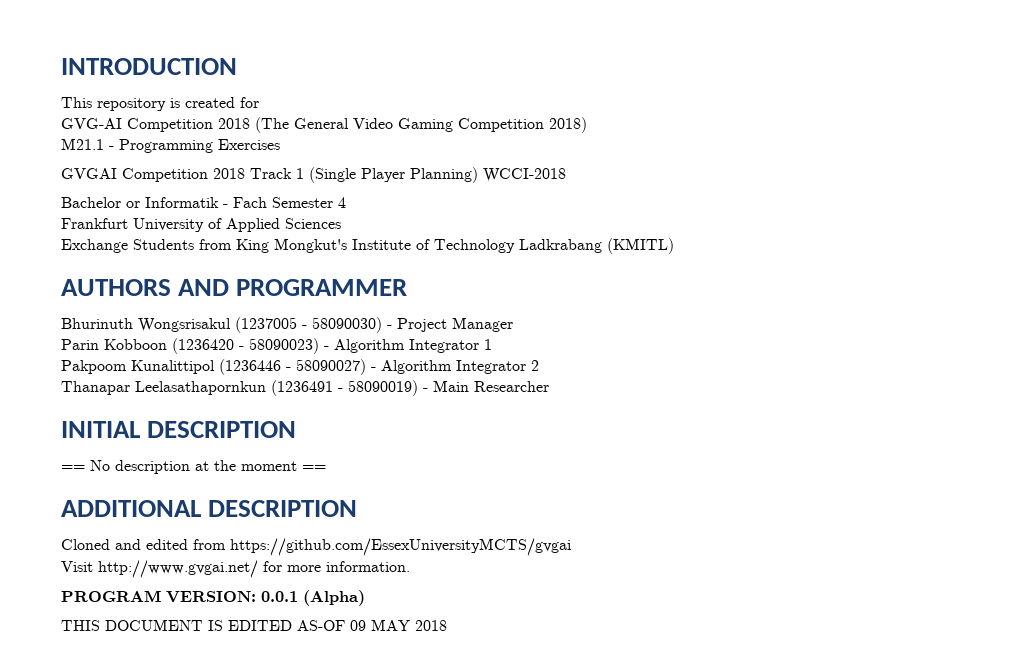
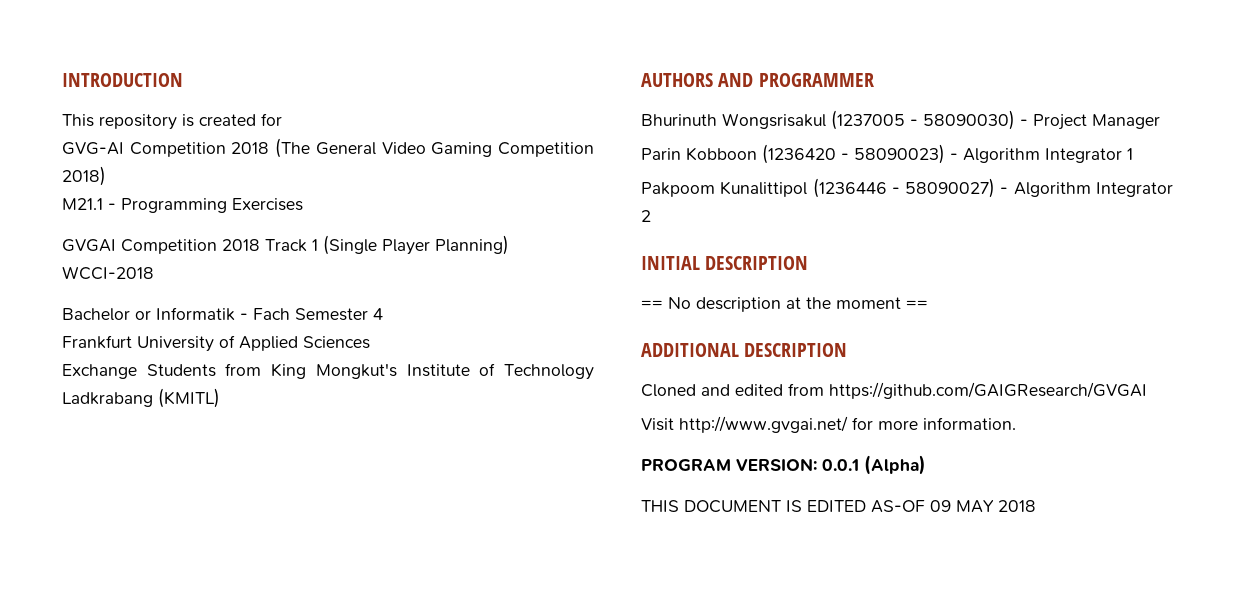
- Thanapar Leelasathapornkun (1236491 - 58090019) - Main Researcher
- Cloned and edited from https://github.com/EssexUniversityMCTS/gvgai
+ Cloned and edited from https://github.com/GAIGResearch/GVGAI

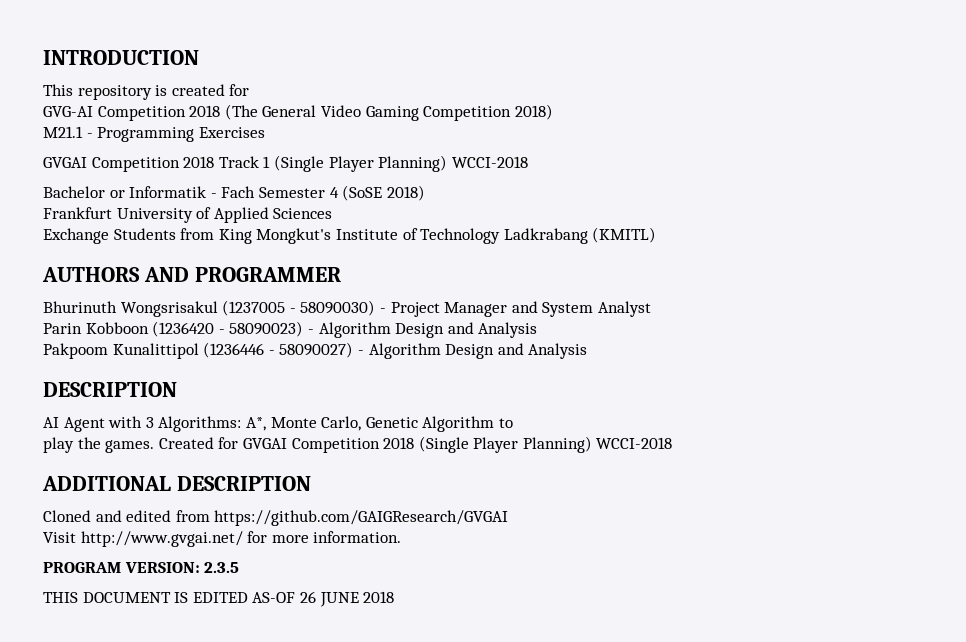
- Bachelor or Informatik - Fach Semester 4
+ Bachelor or Informatik - Fach Semester 4 (SoSE 2018)
- Bhurinuth Wongsrisakul (1237005 - 58090030) - Project Manager
+ Bhurinuth Wongsrisakul (1237005 - 58090030) - Project Manager and System Analyst
- Parin Kobboon (1236420 - 58090023) - Algorithm Integrator 1
+ Parin Kobboon (1236420 - 58090023) - Algorithm Design and Analysis
- Pakpoom Kunalittipol (1236446 - 58090027) - Algorithm Integrator 2
- INITIAL DESCRIPTION
- == No description at the moment ==
+ Pakpoom Kunalittipol (1236446 - 58090027) - Algorithm Design and Analysis
+ DESCRIPTION
+ AI Agent with 3 Algorithms: A*, Monte Carlo, Genetic Algorithm to
+ play the games. Created for GVGAI Competition 2018 (Single Player Planning) WCCI-2018
- PROGRAM VERSION: 0.0.1 (Alpha)
+ PROGRAM VERSION: 2.3.5
- THIS DOCUMENT IS EDITED AS-OF 09 MAY 2018
+ THIS DOCUMENT IS EDITED AS-OF 26 JUNE 2018

